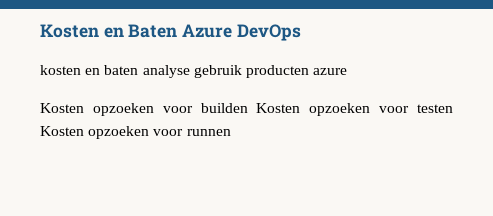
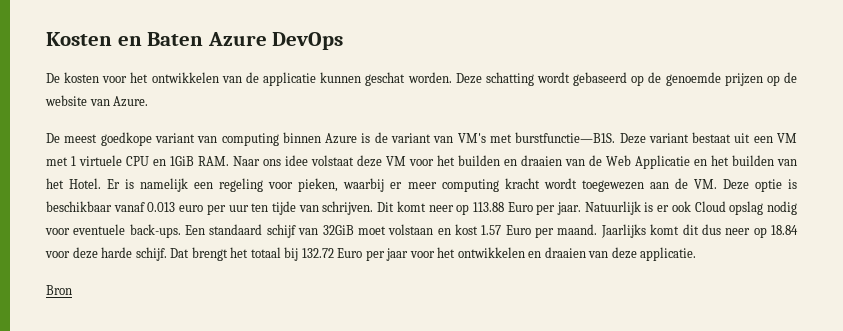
- kosten en baten analyse gebruik producten azure
- Kosten opzoeken voor builden Kosten opzoeken voor testen Kosten opzoeken voor runnen
+ De kosten voor het ontwikkelen van de applicatie kunnen geschat worden. Deze schatting wordt gebaseerd op de genoemde prijzen op de website van Azure.
+ De meest goedkope variant van computing binnen Azure is de variant van VM's met burstfunctie—B1S. Deze variant bestaat uit een VM met 1 virtuele CPU en 1GiB RAM. Naar ons idee volstaat deze VM voor het builden en draaien van de Web Applicatie en het builden van het Hotel. Er is namelijk een regeling voor pieken, waarbij er meer computing kracht wordt toegewezen aan de VM. Deze optie is beschikbaar vanaf 0.013 euro per uur ten tijde van schrijven. Dit komt neer op 113.88 Euro per jaar. Natuurlijk is er ook Cloud opslag nodig voor eventuele back-ups. Een standaard schijf van 32GiB moet volstaan en kost 1.57 Euro per maand. Jaarlijks komt dit dus neer op 18.84 voor deze harde schijf. Dat brengt het totaal bij 132.72 Euro per jaar voor het ontwikkelen en draaien van deze applicatie.
+ Bron

